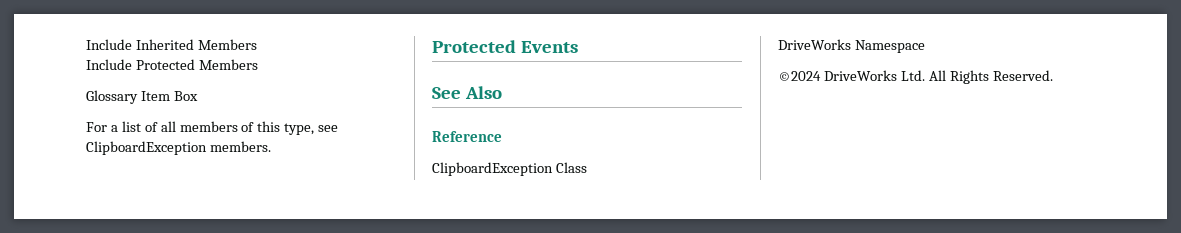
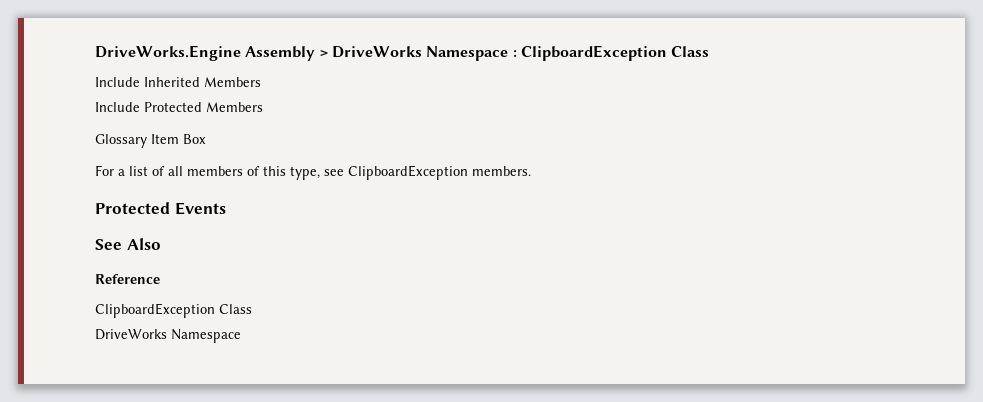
+ DriveWorks.Engine Assembly > DriveWorks Namespace : ClipboardException Class
- ©2024 DriveWorks Ltd. All Rights Reserved.

